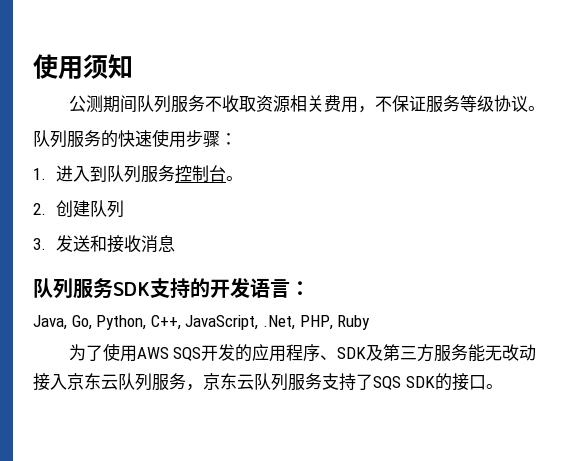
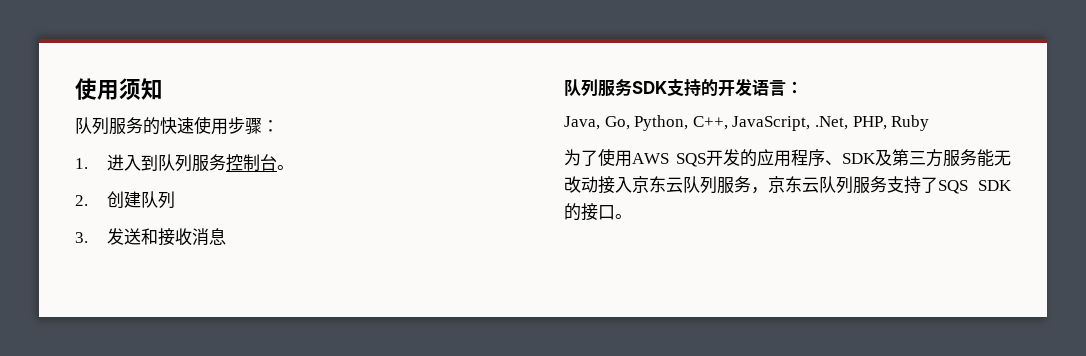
- 公测期间队列服务不收取资源相关费用，不保证服务等级协议。

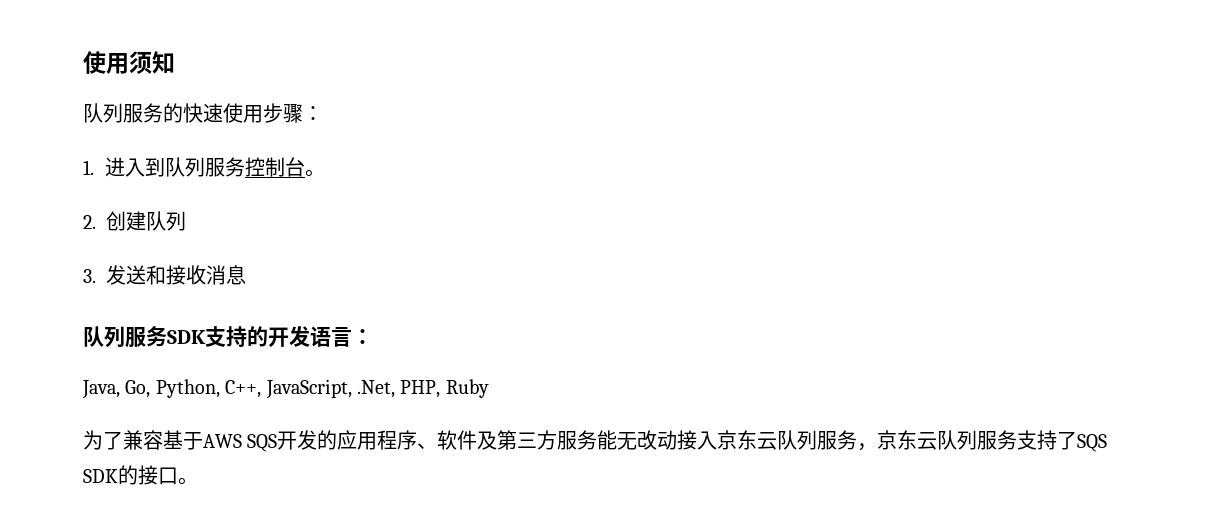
- 为了使用AWS SQS开发的应用程序、SDK及第三方服务能无改动接入京东云队列服务，京东云队列服务支持了SQS SDK的接口。
+ 为了兼容基于AWS SQS开发的应用程序、软件及第三方服务能无改动接入京东云队列服务，京东云队列服务支持了SQS SDK的接口。

